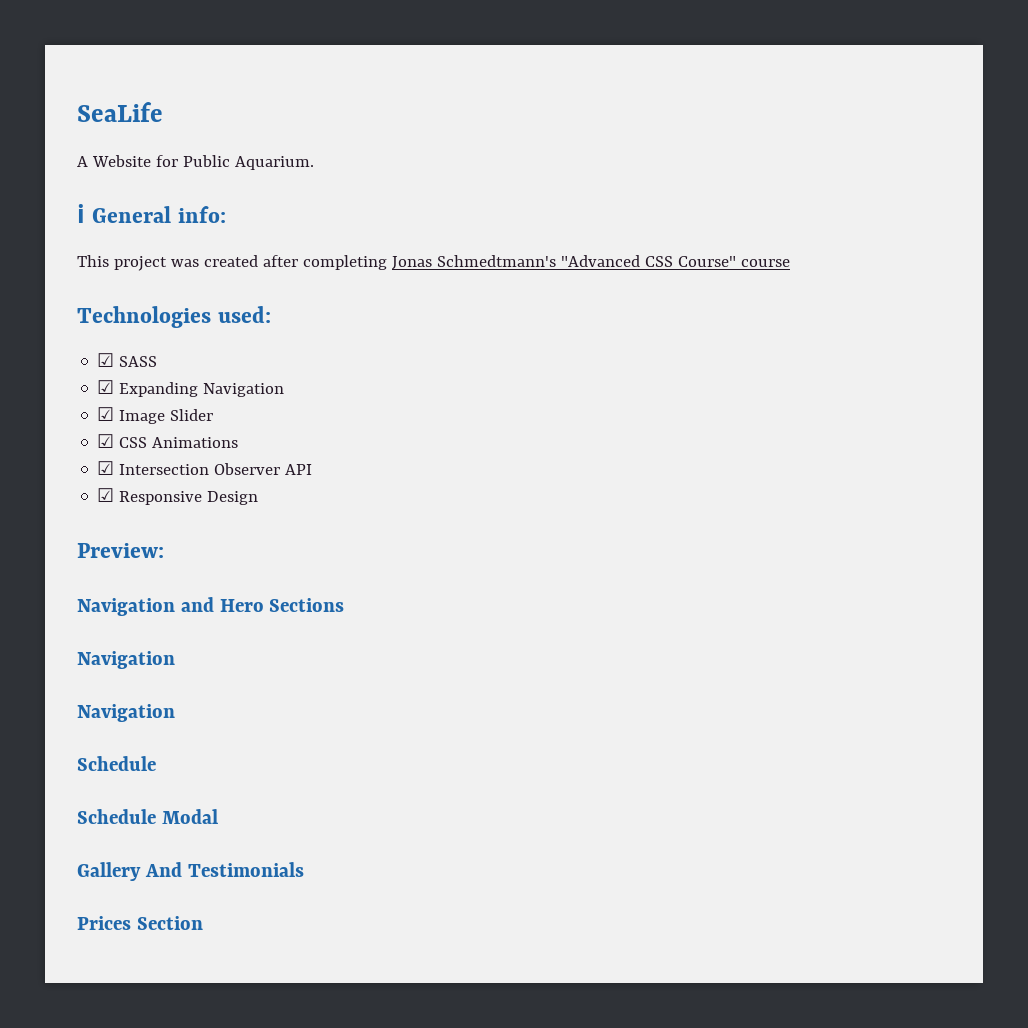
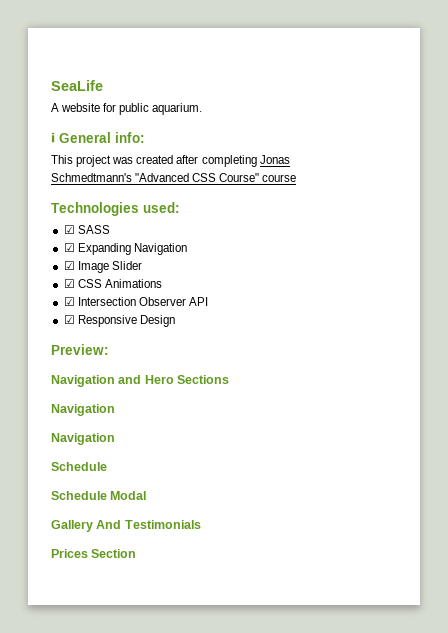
- A Website for Public Aquarium.
+ A website for public aquarium.

